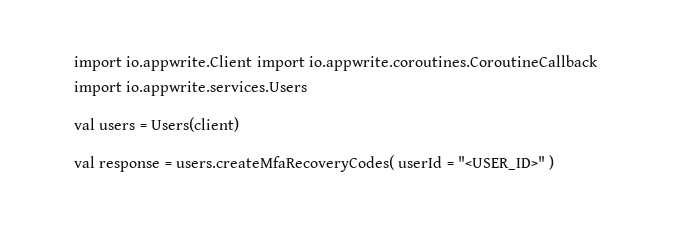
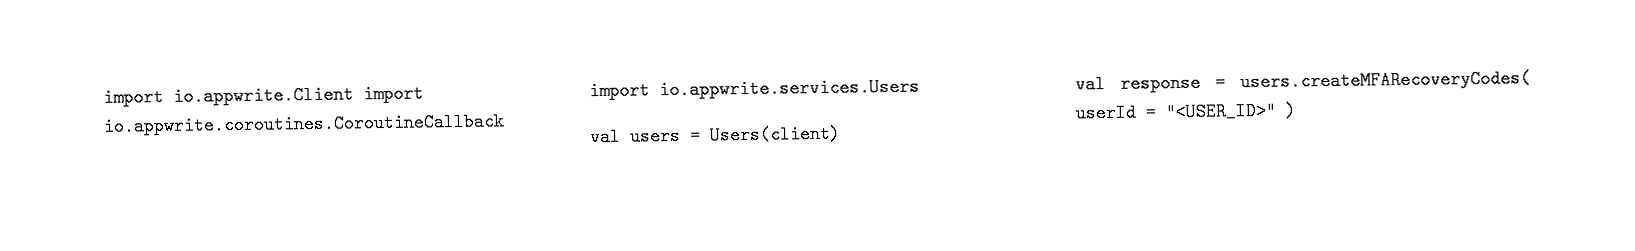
- val response = users.createMfaRecoveryCodes( userId = "<USER_ID>" )
+ val response = users.createMFARecoveryCodes( userId = "<USER_ID>" )

